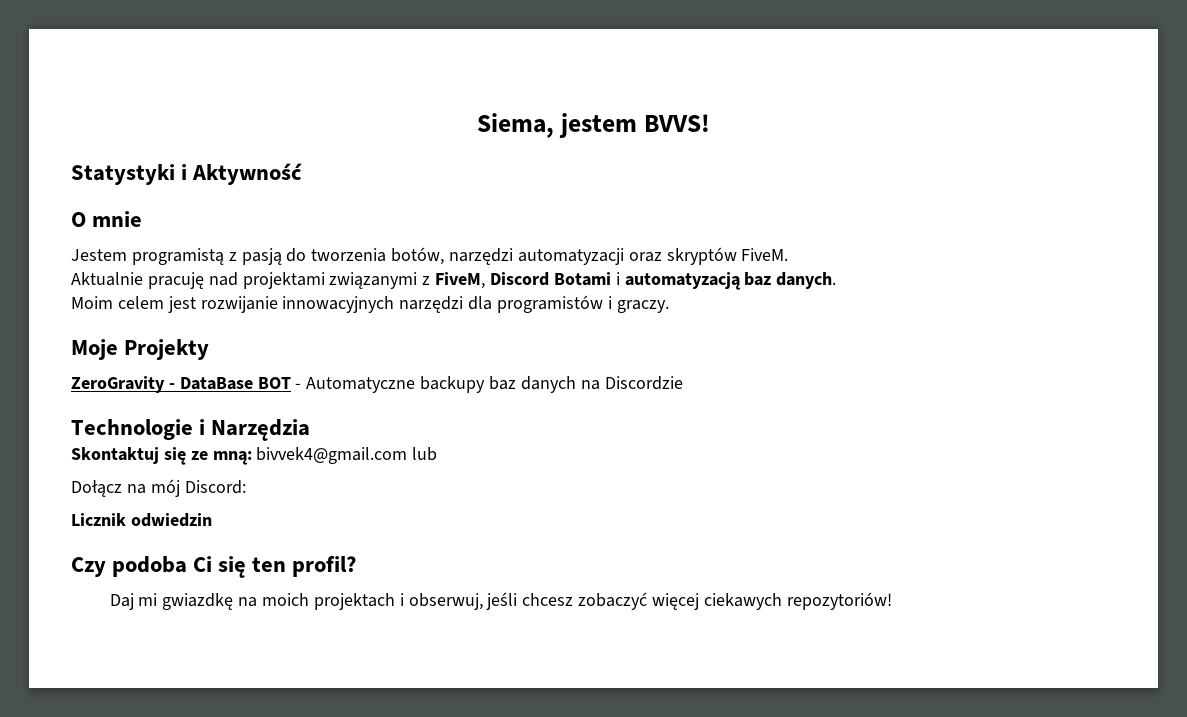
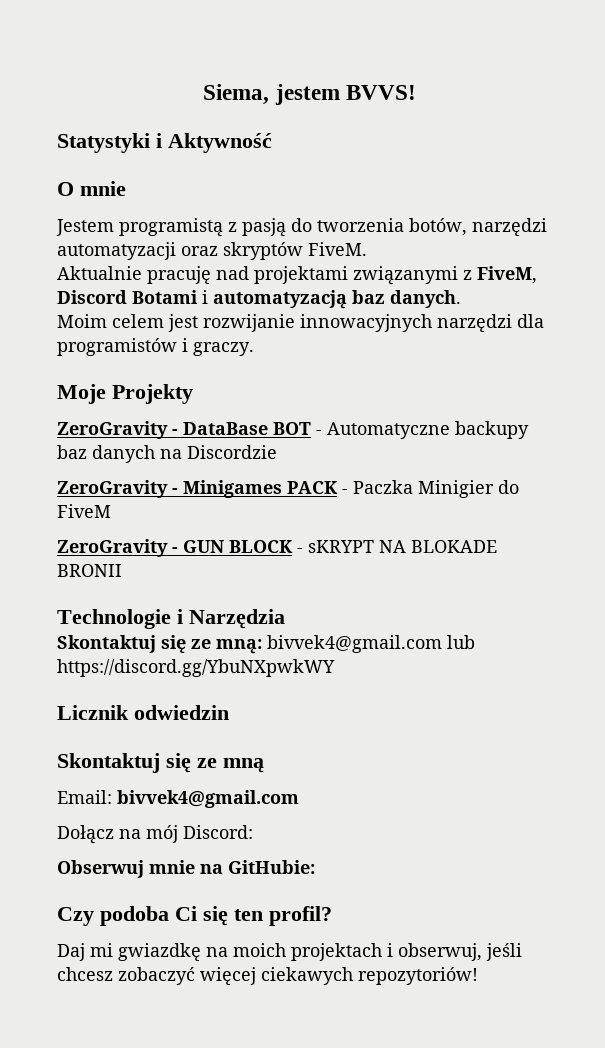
+ ZeroGravity - Minigames PACK - Paczka Minigier do FiveM
+ ZeroGravity - GUN BLOCK - sKRYPT NA BLOKADE BRONII
- Skontaktuj się ze mną: bivvek4@gmail.com lub
+ Skontaktuj się ze mną: bivvek4@gmail.com lub https://discord.gg/YbuNXpwkWY
+ Licznik odwiedzin
+ Skontaktuj się ze mną
+ Email: bivvek4@gmail.com
- Licznik odwiedzin
+ Obserwuj mnie na GitHubie:

